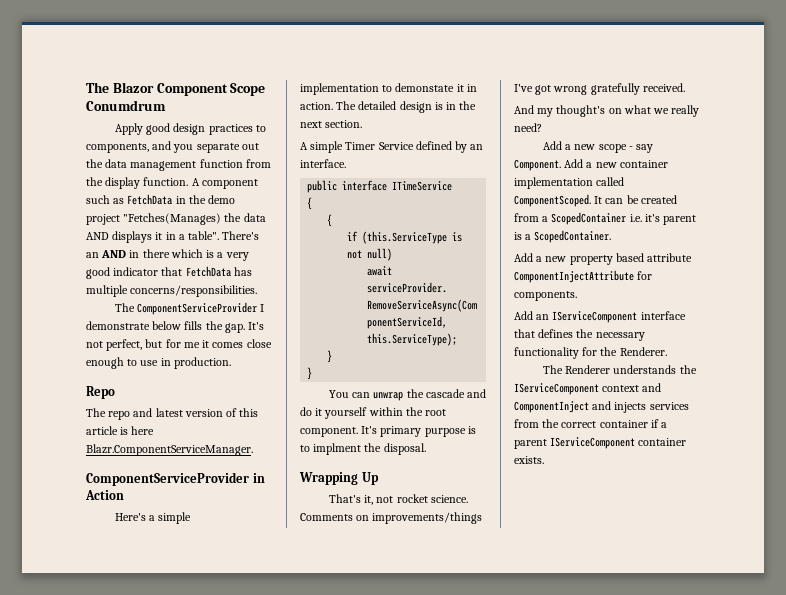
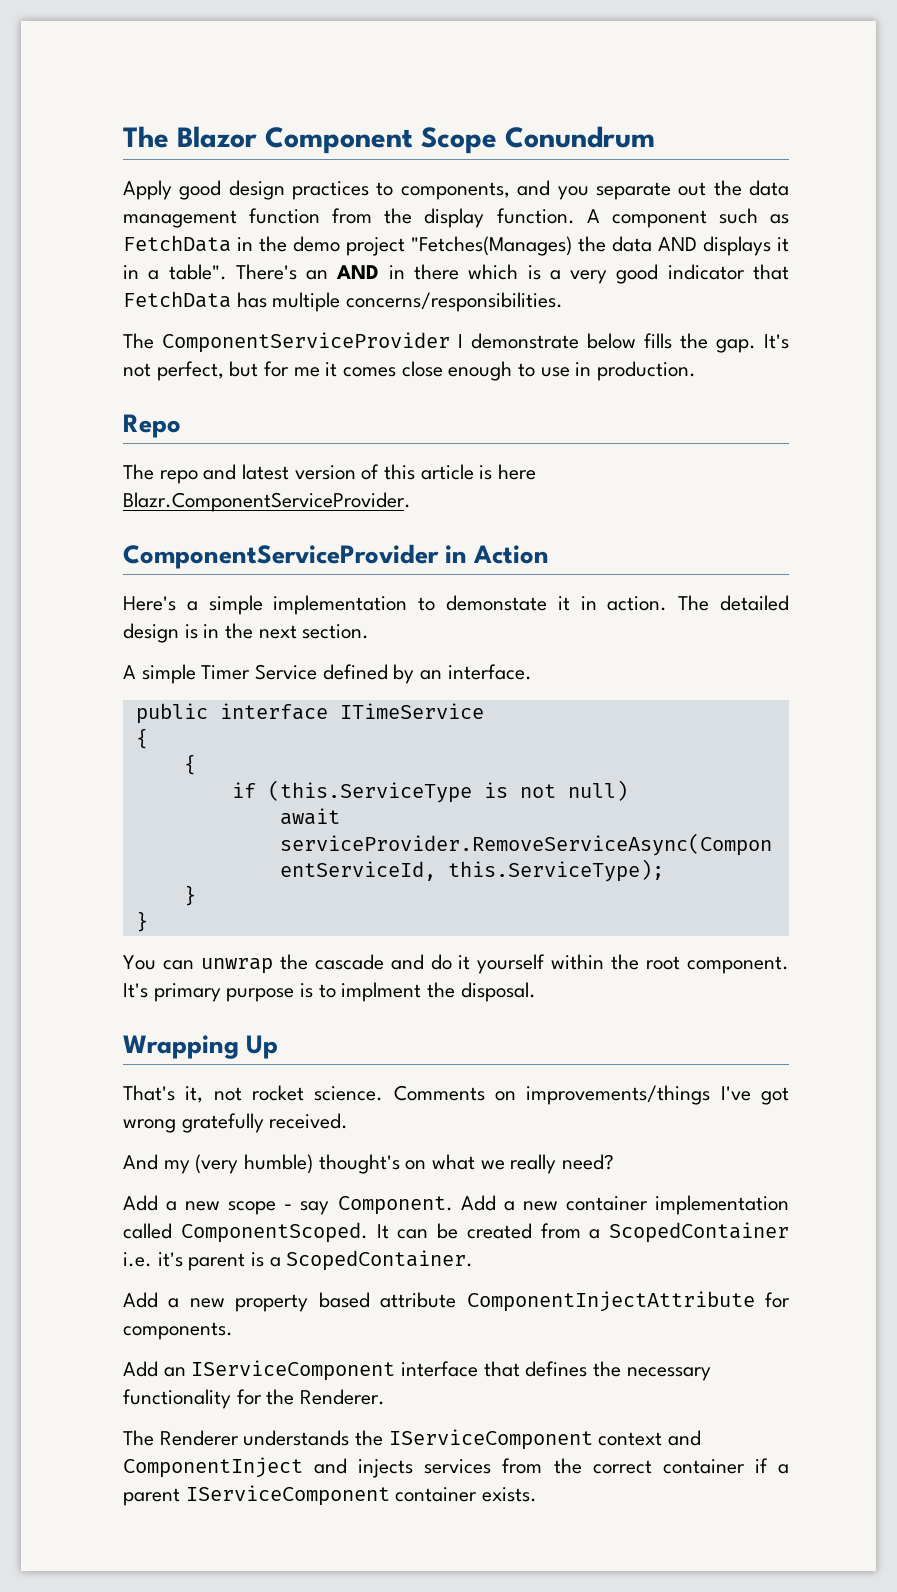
- The Blazor Component Scope Conumdrum
+ The Blazor Component Scope Conundrum
- The repo and latest version of this article is here Blazr.ComponentServiceManager.
+ The repo and latest version of this article is here Blazr.ComponentServiceProvider.
- And my thought's on what we really need?
+ And my (very humble) thought's on what we really need?

